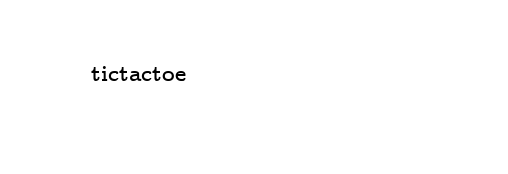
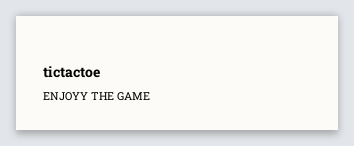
+ ENJOYY THE GAME

